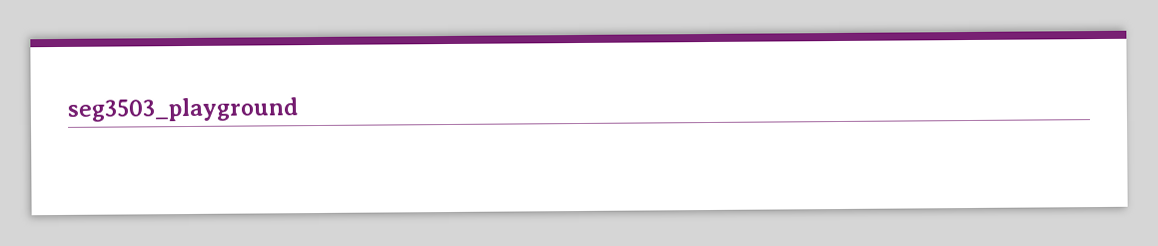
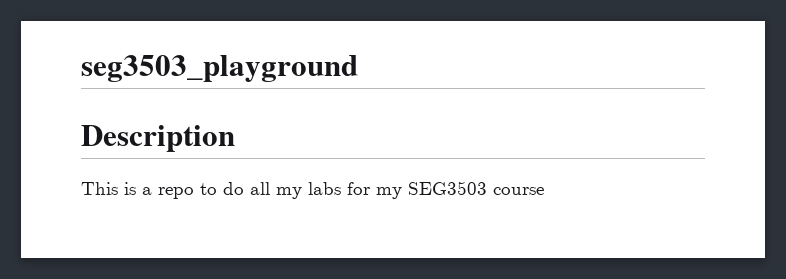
+ Description
+ This is a repo to do all my labs for my SEG3503 course

